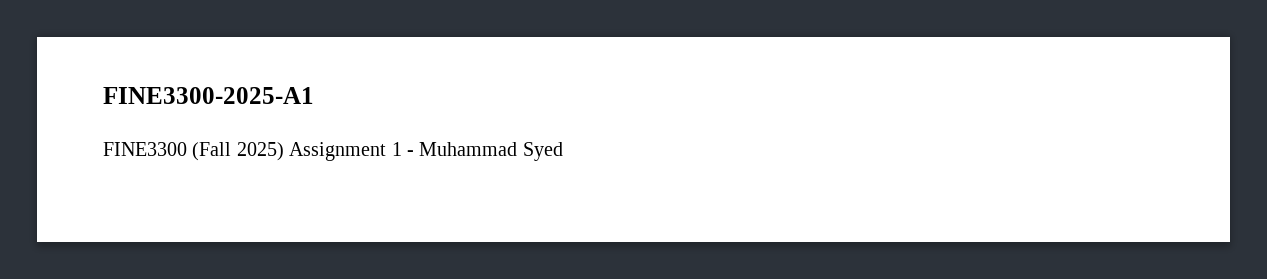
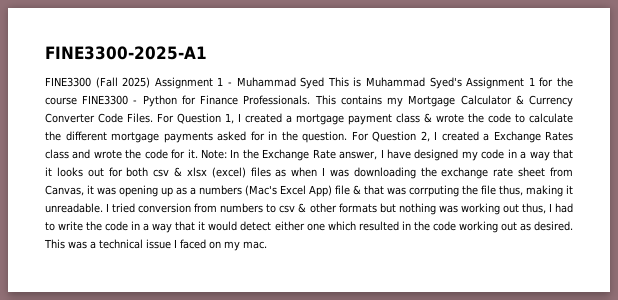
- FINE3300 (Fall 2025) Assignment 1 - Muhammad Syed
+ FINE3300 (Fall 2025) Assignment 1 - Muhammad Syed This is Muhammad Syed's Assignment 1 for the course FINE3300 - Python for Finance Professionals. This contains my Mortgage Calculator & Currency Converter Code Files. For Question 1, I created a mortgage payment class & wrote the code to calculate the different mortgage payments asked for in the question. For Question 2, I created a Exchange Rates class and wrote the code for it. Note: In the Exchange Rate answer, I have designed my code in a way that it looks out for both csv & xlsx (excel) files as when I was downloading the exchange rate sheet from Canvas, it was opening up as a numbers (Mac's Excel App) file & that was corrputing the file thus, making it unreadable. I tried conversion from numbers to csv & other formats but nothing was working out thus, I had to write the code in a way that it would detect either one which resulted in the code working out as desired. This was a technical issue I faced on my mac.

